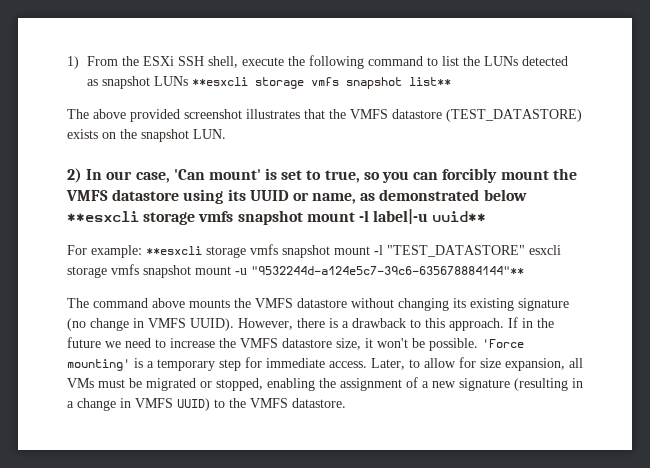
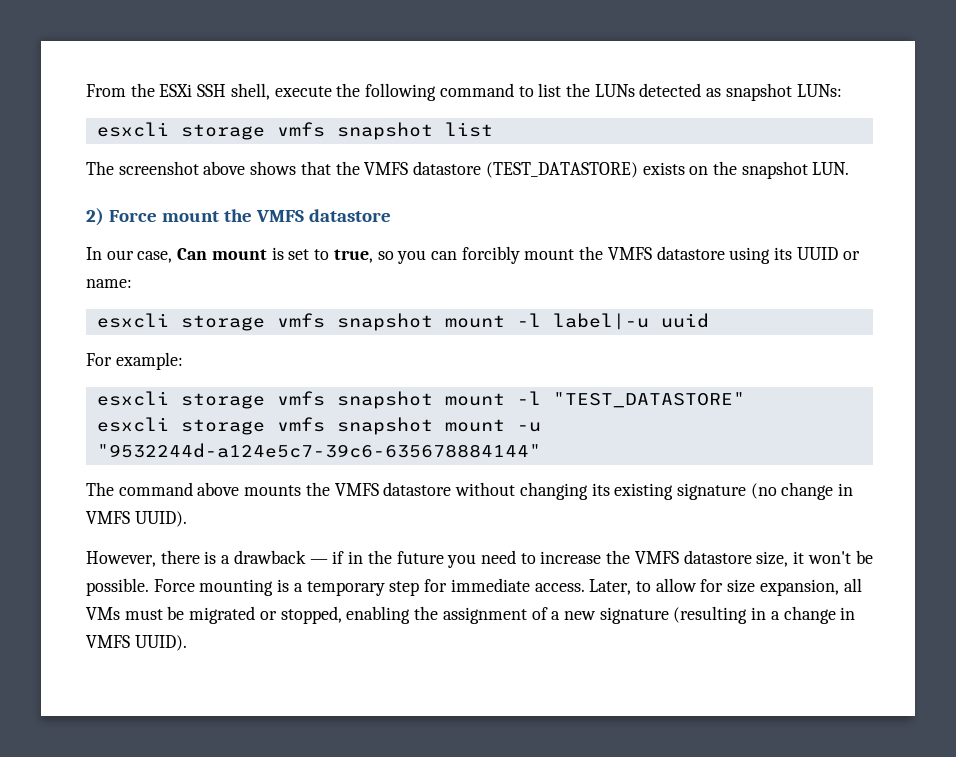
- 1) From the ESXi SSH shell, execute the following command to list the LUNs detected as snapshot LUNs **esxcli storage vmfs snapshot list**
- The above provided screenshot illustrates that the VMFS datastore (TEST_DATASTORE) exists on the snapshot LUN.
+ From the ESXi SSH shell, execute the following command to list the LUNs detected as snapshot LUNs:
+ esxcli storage vmfs snapshot list
+ The screenshot above shows that the VMFS datastore (TEST_DATASTORE) exists on the snapshot LUN.
- 2) In our case, 'Can mount' is set to true, so you can forcibly mount the VMFS datastore using its UUID or name, as demonstrated below **esxcli storage vmfs snapshot mount -l label|-u uuid**
+ 2) Force mount the VMFS datastore
+ In our case, Can mount is set to true, so you can forcibly mount the VMFS datastore using its UUID or name:
+ esxcli storage vmfs snapshot mount -l label|-u uuid
- For example: **esxcli storage vmfs snapshot mount -l "TEST_DATASTORE" esxcli storage vmfs snapshot mount -u "9532244d-a124e5c7-39c6-635678884144"**
+ For example:
+ esxcli storage vmfs snapshot mount -l "TEST_DATASTORE"
+ esxcli storage vmfs snapshot mount -u "9532244d-a124e5c7-39c6-635678884144"
- The command above mounts the VMFS datastore without changing its existing signature (no change in VMFS UUID). However, there is a drawback to this approach. If in the future we need to increase the VMFS datastore size, it won't be possible.
+ The command above mounts the VMFS datastore without changing its existing signature (no change in VMFS UUID).
+ However, there is a drawback — if in the future you need to increase the VMFS datastore size, it won't be possible.
- 'Force mounting' is a temporary step for immediate access.
+ Force mounting is a temporary step for immediate access.
- Later, to allow for size expansion, all VMs must be migrated or stopped, enabling the assignment of a new signature (resulting in a change in VMFS UUID) to the VMFS datastore.
+ Later, to allow for size expansion, all VMs must be migrated or stopped, enabling the assignment of a new signature (resulting in a change in VMFS UUID).

